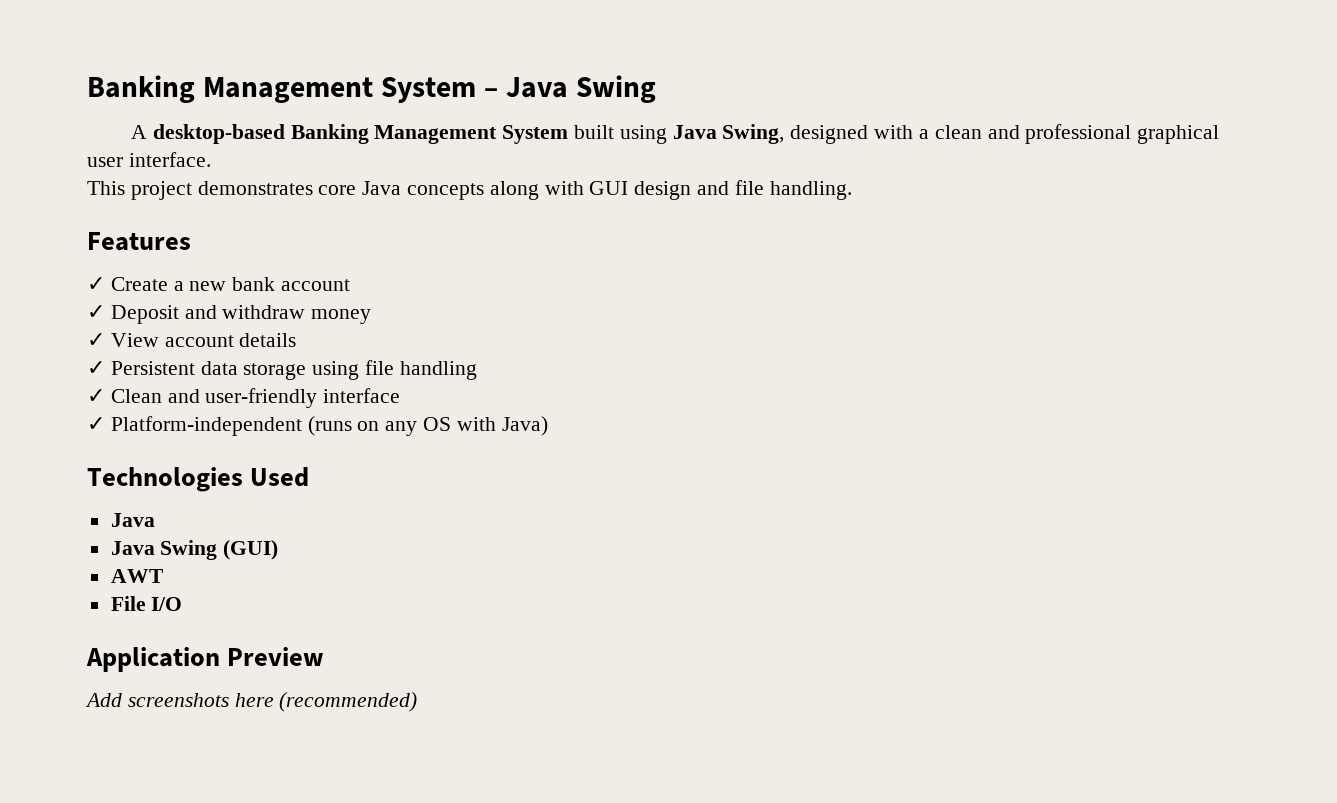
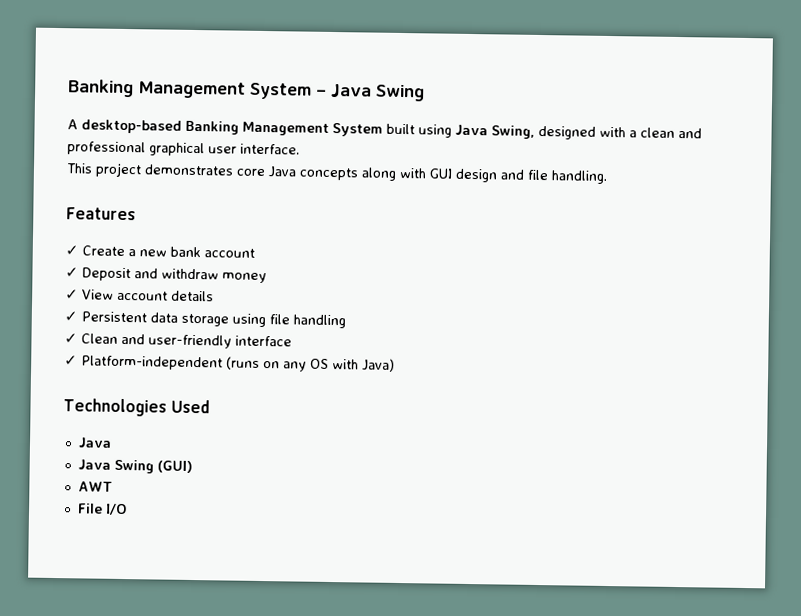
- Application Preview
- Add screenshots here (recommended)

